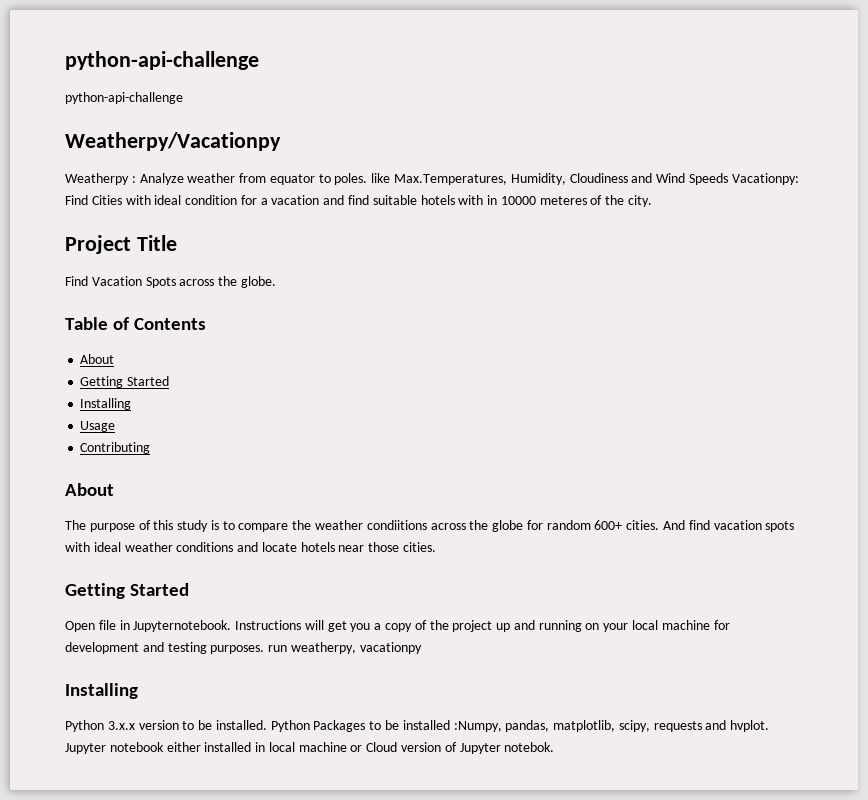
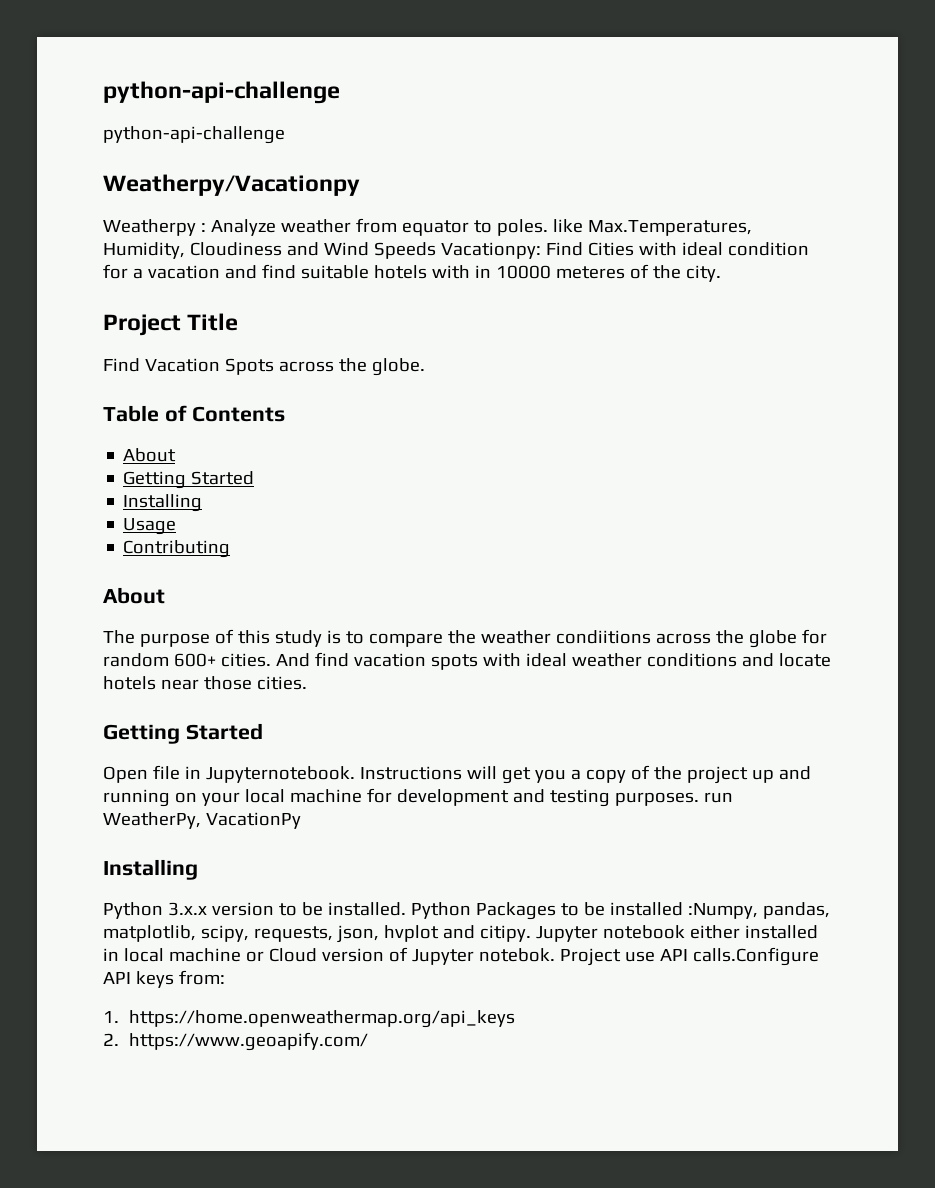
- Instructions will get you a copy of the project up and running on your local machine for development and testing purposes. run weatherpy, vacationpy
+ Instructions will get you a copy of the project up and running on your local machine for development and testing purposes. run WeatherPy, VacationPy
- Python Packages to be installed :Numpy, pandas, matplotlib, scipy, requests and hvplot.
+ Python Packages to be installed :Numpy, pandas, matplotlib, scipy, requests, json, hvplot and citipy.
+ Project use API calls.Configure API keys from:
+ 1. https://home.openweathermap.org/api_keys
+ 2. https://www.geoapify.com/

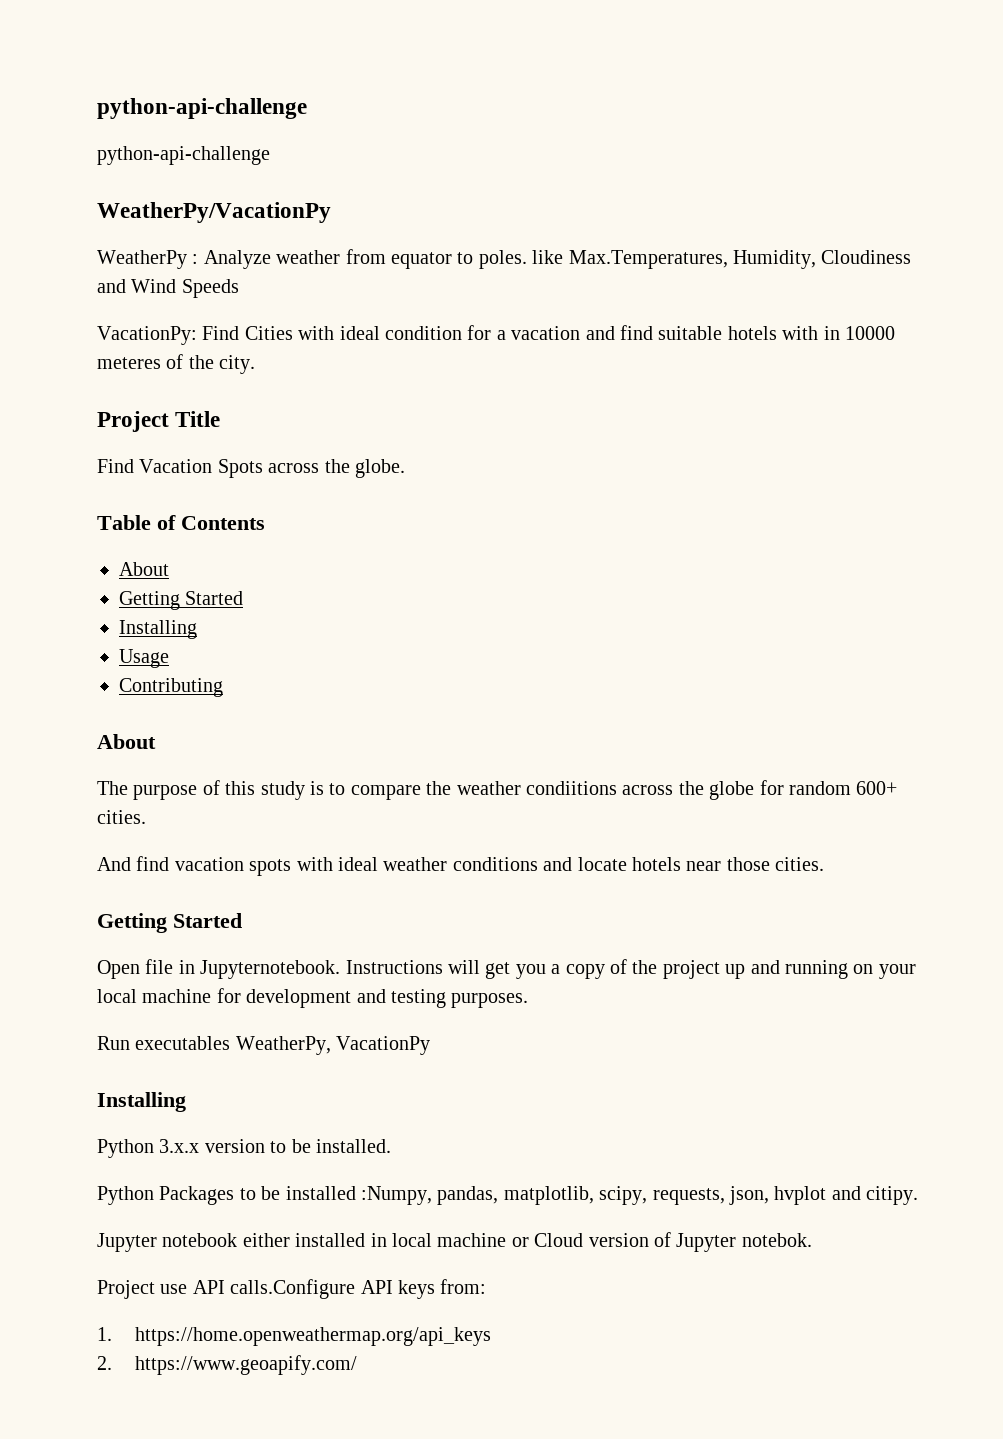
- Weatherpy/Vacationpy
- Weatherpy : Analyze weather from equator to poles. like Max.Temperatures, Humidity, Cloudiness and Wind Speeds Vacationpy: Find Cities with ideal condition for a vacation and find suitable hotels with in 10000 meteres of the city.
+ WeatherPy/VacationPy
+ WeatherPy : Analyze weather from equator to poles. like Max.Temperatures, Humidity, Cloudiness and Wind Speeds
+ VacationPy: Find Cities with ideal condition for a vacation and find suitable hotels with in 10000 meteres of the city.
- The purpose of this study is to compare the weather condiitions across the globe for random 600+ cities. And find vacation spots with ideal weather conditions and locate hotels near those cities.
+ The purpose of this study is to compare the weather condiitions across the globe for random 600+ cities.
+ And find vacation spots with ideal weather conditions and locate hotels near those cities.
- Instructions will get you a copy of the project up and running on your local machine for development and testing purposes. run WeatherPy, VacationPy
+ Instructions will get you a copy of the project up and running on your local machine for development and testing purposes.
+ Run executables WeatherPy, VacationPy
- Python 3.x.x version to be installed. Python Packages to be installed :Numpy, pandas, matplotlib, scipy, requests, json, hvplot and citipy. Jupyter notebook either installed in local machine or Cloud version of Jupyter notebok. Project use API calls.Configure API keys from:
+ Python 3.x.x version to be installed.
+ Python Packages to be installed :Numpy, pandas, matplotlib, scipy, requests, json, hvplot and citipy.
+ Jupyter notebook either installed in local machine or Cloud version of Jupyter notebok.
+ Project use API calls.Configure API keys from:

